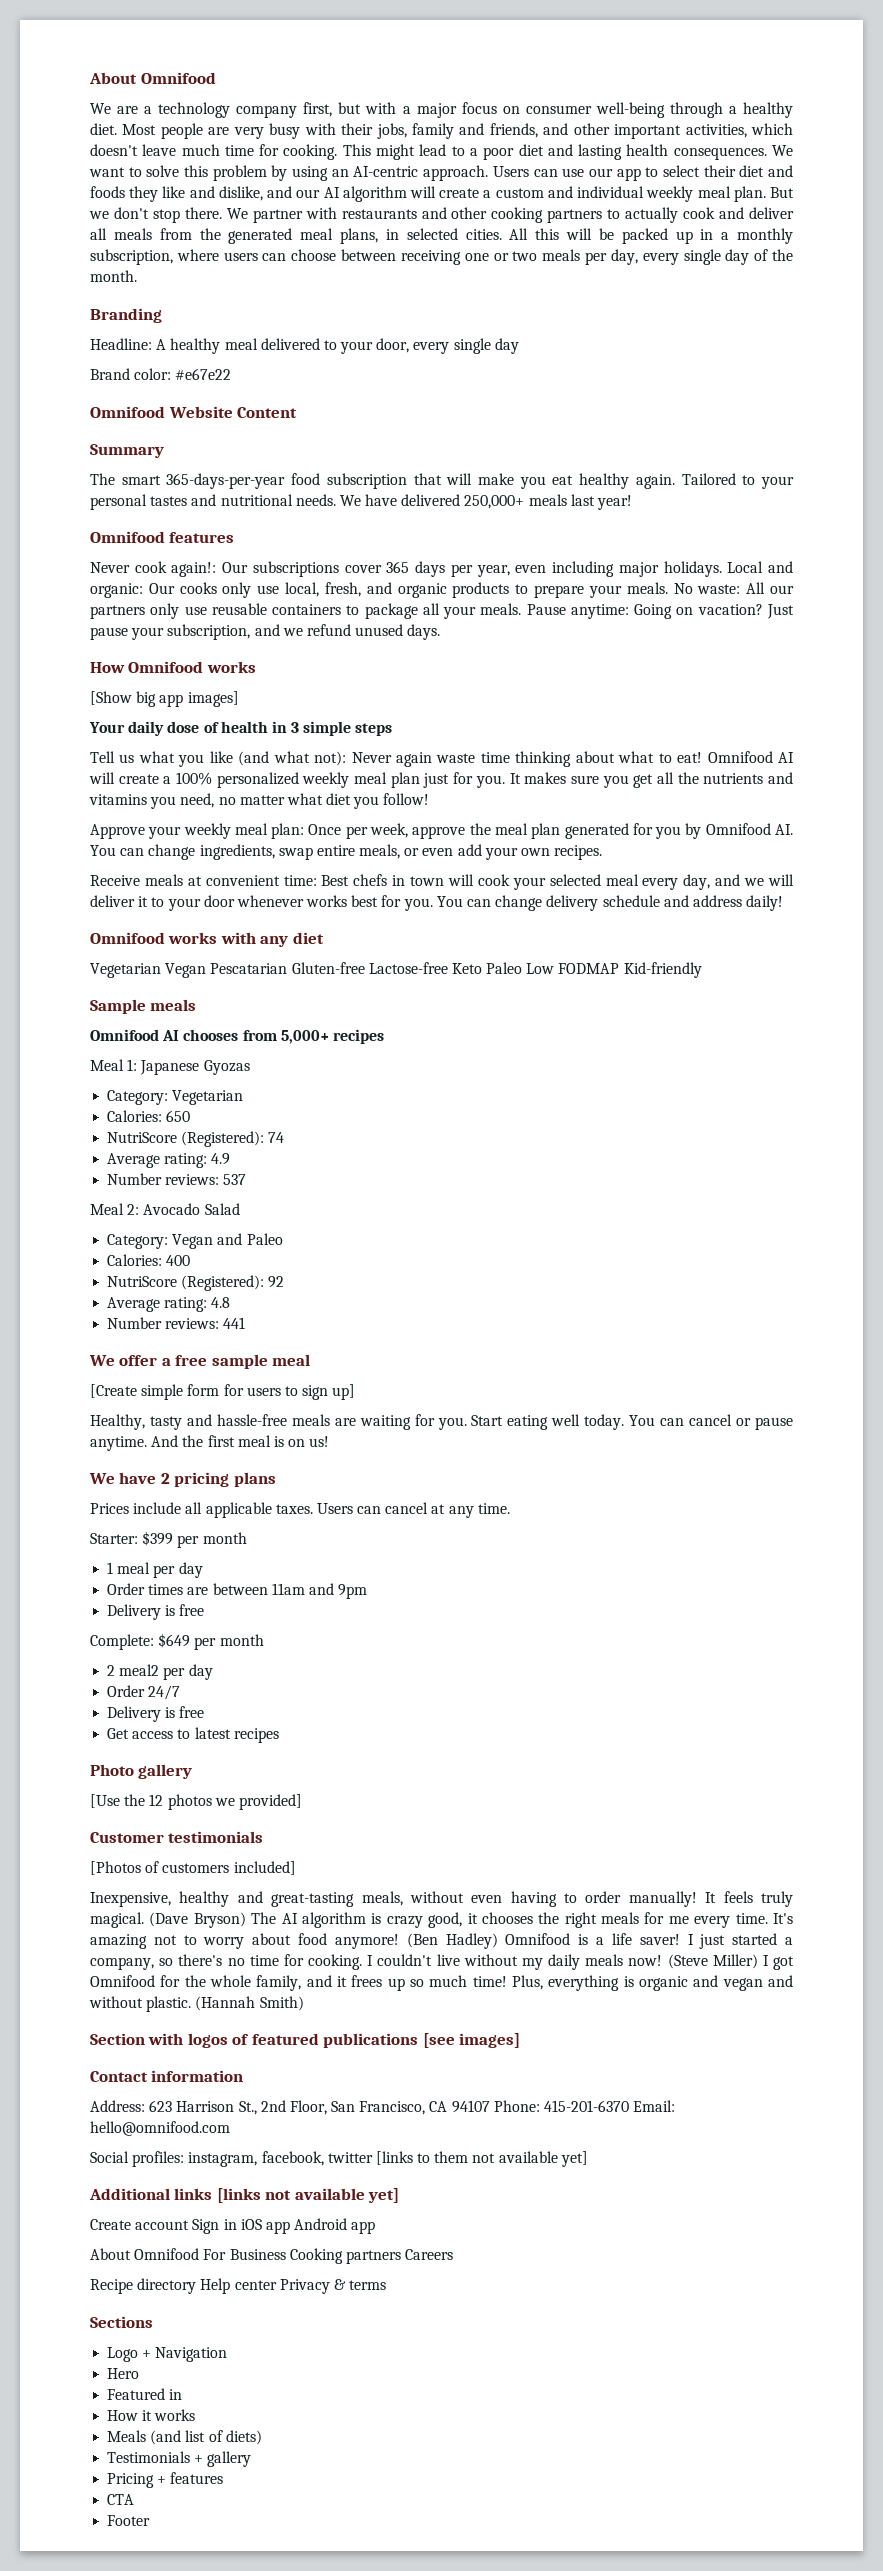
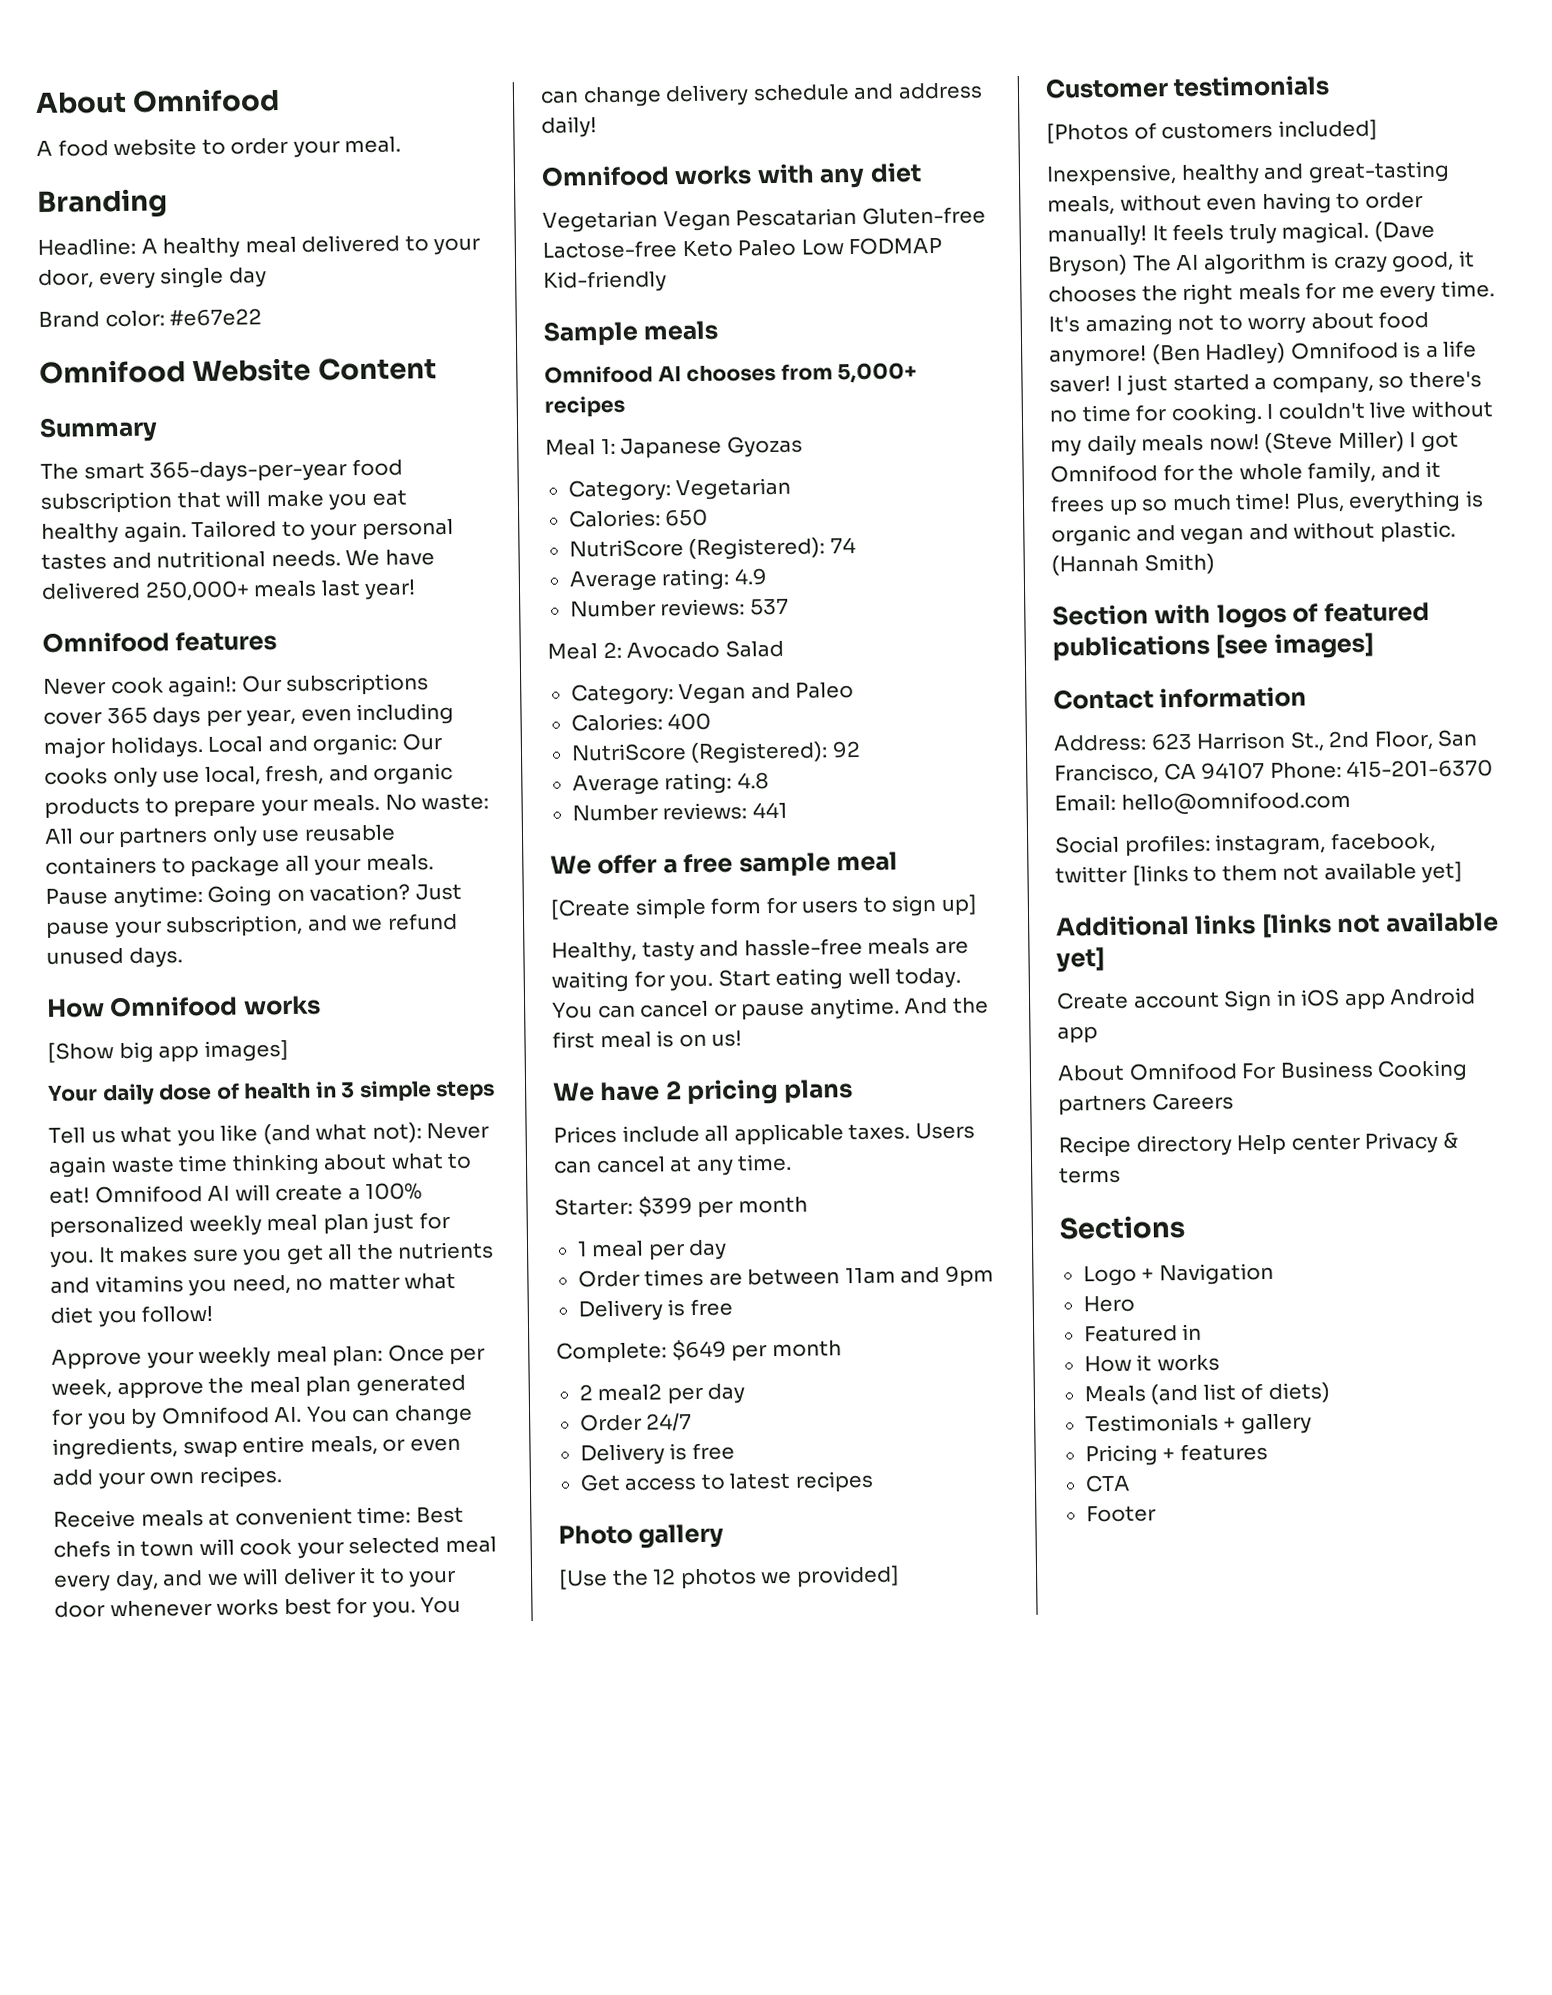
- We are a technology company first, but with a major focus on consumer well-being through a healthy diet. Most people are very busy with their jobs, family and friends, and other important activities, which doesn't leave much time for cooking. This might lead to a poor diet and lasting health consequences. We want to solve this problem by using an AI-centric approach. Users can use our app to select their diet and foods they like and dislike, and our AI algorithm will create a custom and individual weekly meal plan. But we don't stop there. We partner with restaurants and other cooking partners to actually cook and deliver all meals from the generated meal plans, in selected cities. All this will be packed up in a monthly subscription, where users can choose between receiving one or two meals per day, every single day of the month.
+ A food website to order your meal.

